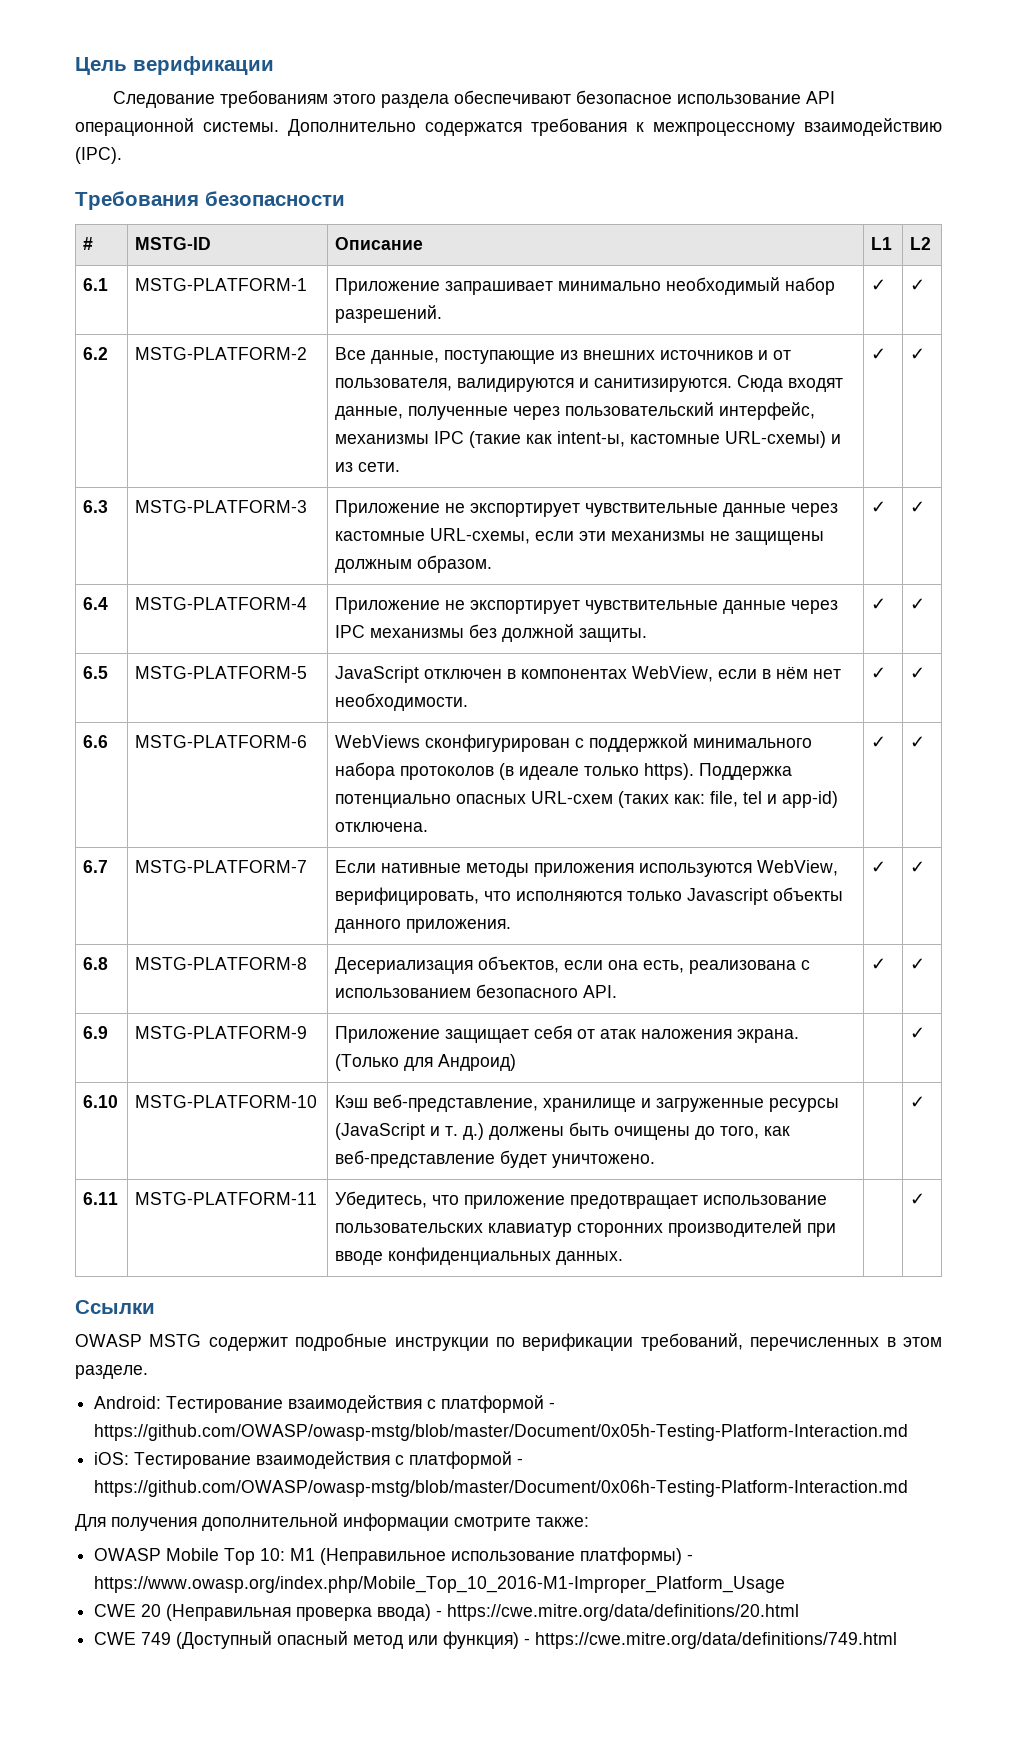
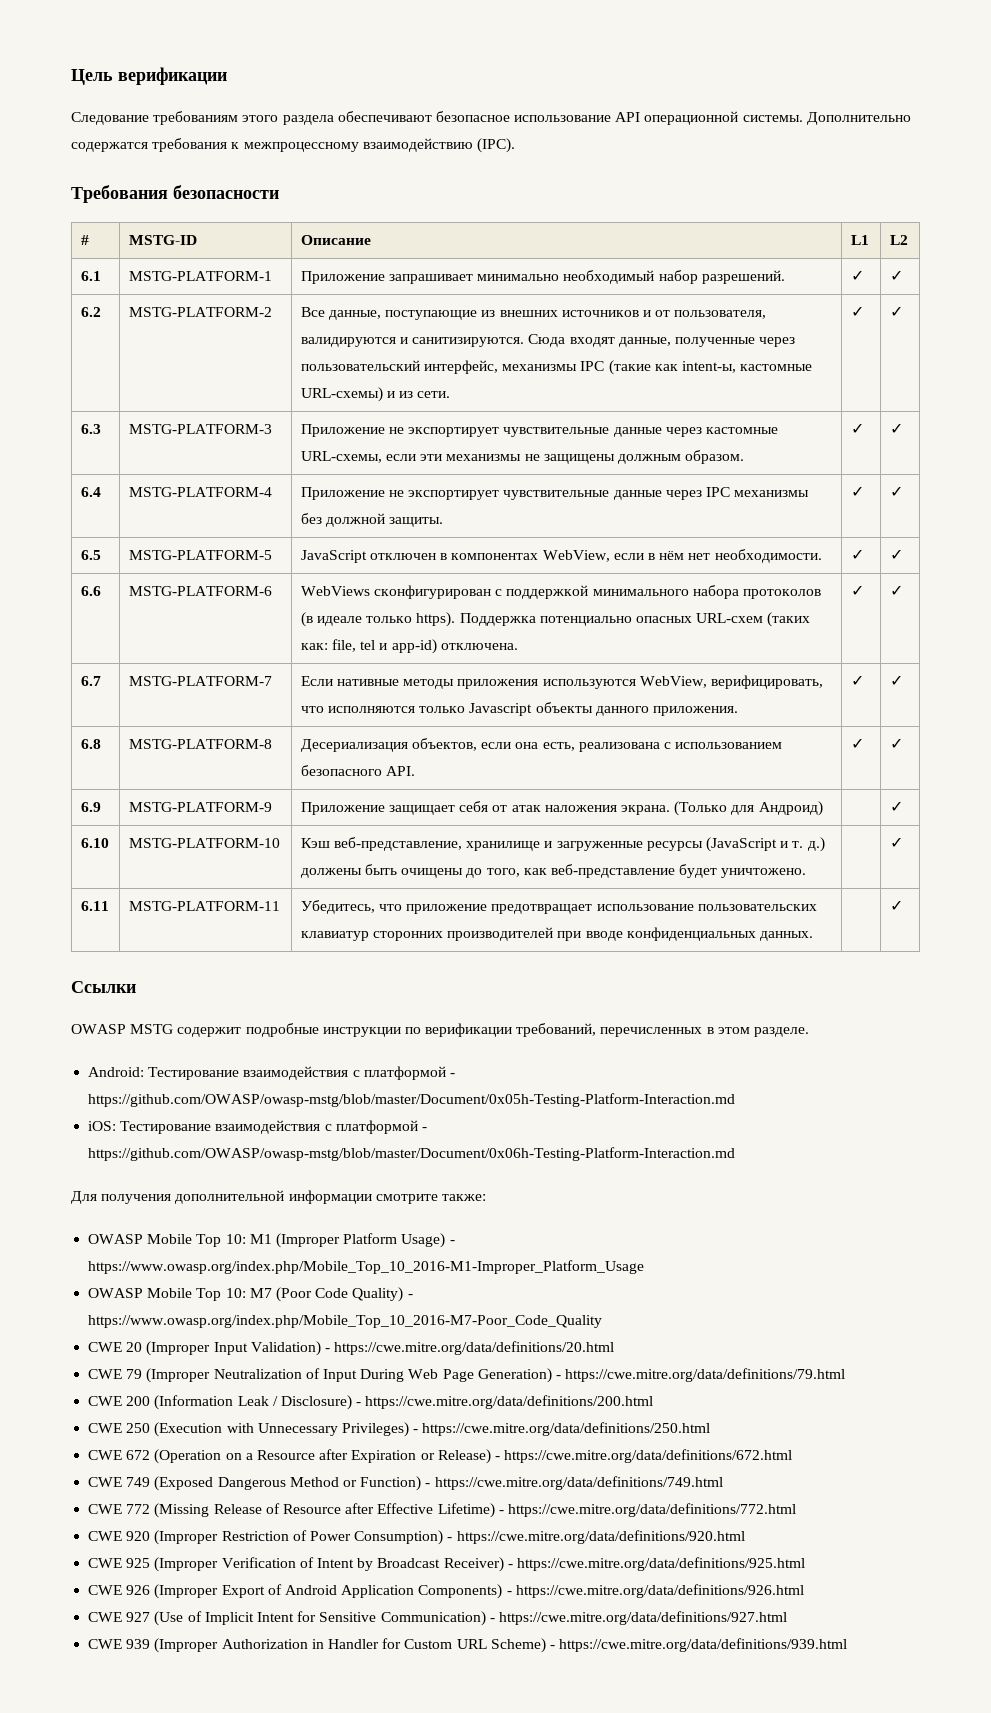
- OWASP Mobile Top 10: M1 (Неправильное использование платформы) - https://www.owasp.org/index.php/Mobile_Top_10_2016-M1-Improper_Platform_Usage
+ OWASP Mobile Top 10: M1 (Improper Platform Usage) - https://www.owasp.org/index.php/Mobile_Top_10_2016-M1-Improper_Platform_Usage
+ OWASP Mobile Top 10: M7 (Poor Code Quality) - https://www.owasp.org/index.php/Mobile_Top_10_2016-M7-Poor_Code_Quality
- CWE 20 (Неправильная проверка ввода) - https://cwe.mitre.org/data/definitions/20.html
+ CWE 20 (Improper Input Validation) - https://cwe.mitre.org/data/definitions/20.html
- CWE 749 (Доступный опасный метод или функция) - https://cwe.mitre.org/data/definitions/749.html
+ CWE 79 (Improper Neutralization of Input During Web Page Generation) - https://cwe.mitre.org/data/definitions/79.html
+ CWE 200 (Information Leak / Disclosure) - https://cwe.mitre.org/data/definitions/200.html
+ CWE 250 (Execution with Unnecessary Privileges) - https://cwe.mitre.org/data/definitions/250.html
+ CWE 672 (Operation on a Resource after Expiration or Release) - https://cwe.mitre.org/data/definitions/672.html
+ CWE 749 (Exposed Dangerous Method or Function) - https://cwe.mitre.org/data/definitions/749.html
+ CWE 772 (Missing Release of Resource after Effective Lifetime) - https://cwe.mitre.org/data/definitions/772.html
+ CWE 920 (Improper Restriction of Power Consumption) - https://cwe.mitre.org/data/definitions/920.html
+ CWE 925 (Improper Verification of Intent by Broadcast Receiver) - https://cwe.mitre.org/data/definitions/925.html
+ CWE 926 (Improper Export of Android Application Components) - https://cwe.mitre.org/data/definitions/926.html
+ CWE 927 (Use of Implicit Intent for Sensitive Communication) - https://cwe.mitre.org/data/definitions/927.html
+ CWE 939 (Improper Authorization in Handler for Custom URL Scheme) - https://cwe.mitre.org/data/definitions/939.html

